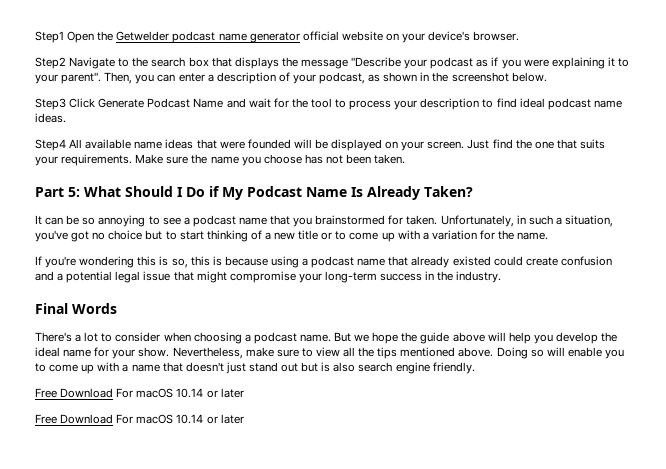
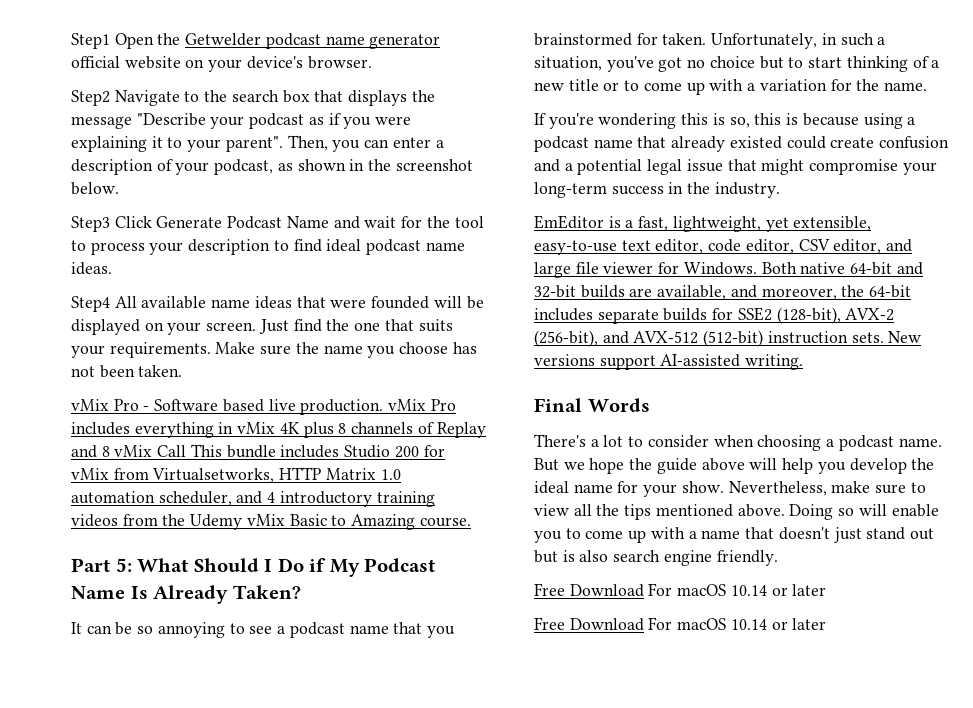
+ vMix Pro - Software based live production. vMix Pro includes everything in vMix 4K plus 8 channels of Replay and 8 vMix Call This bundle includes Studio 200 for vMix from Virtualsetworks, HTTP Matrix 1.0 automation scheduler, and 4 introductory training videos from the Udemy vMix Basic to Amazing course.
+ EmEditor is a fast, lightweight, yet extensible, easy-to-use text editor, code editor, CSV editor, and large file viewer for Windows. Both native 64-bit and 32-bit builds are available, and moreover, the 64-bit includes separate builds for SSE2 (128-bit), AVX-2 (256-bit), and AVX-512 (512-bit) instruction sets. New versions support AI-assisted writing.

